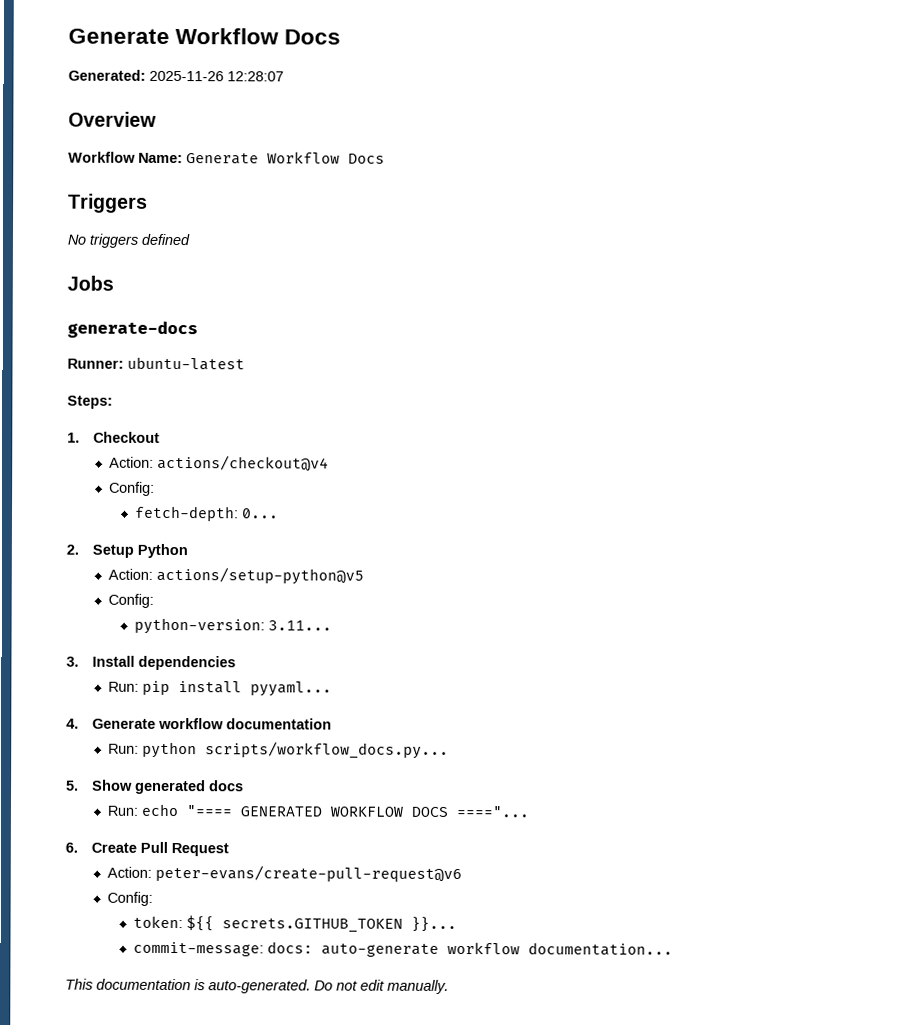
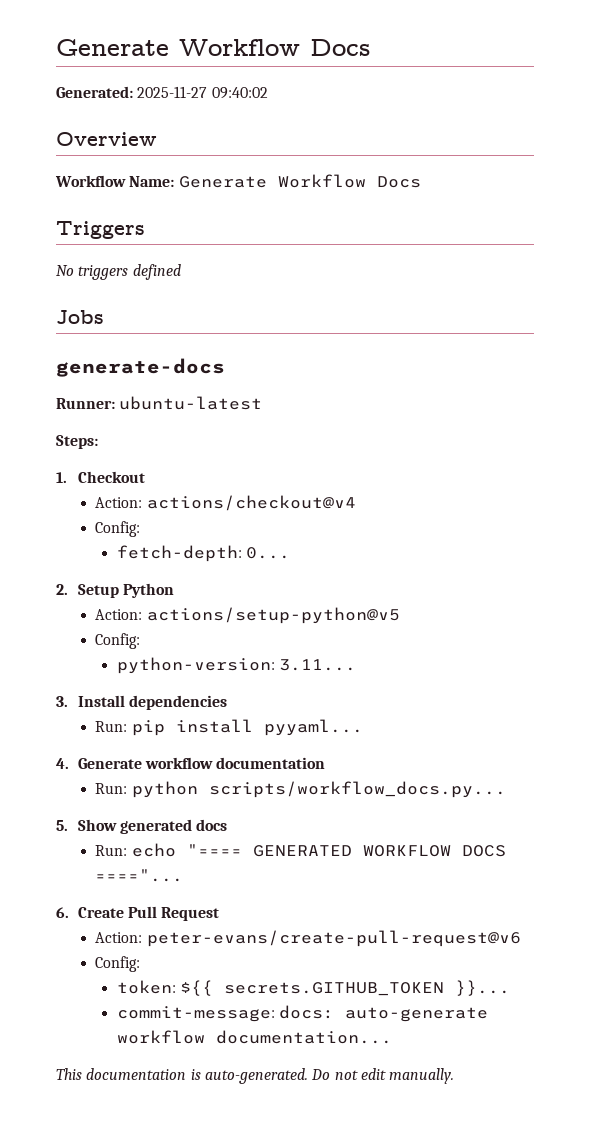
- Generated: 2025-11-26 12:28:07
+ Generated: 2025-11-27 09:40:02

